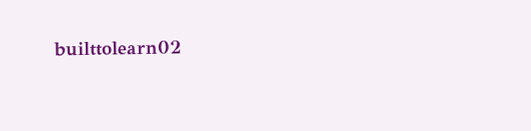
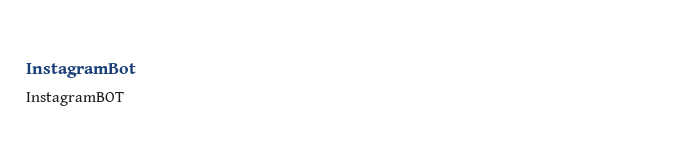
- builttolearn02
+ InstagramBot
+ InstagramBOT

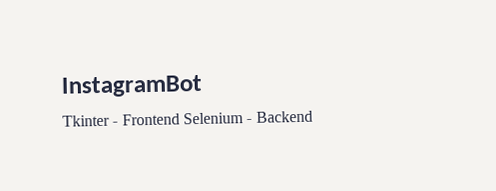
- InstagramBOT
+ Tkinter - Frontend Selenium - Backend

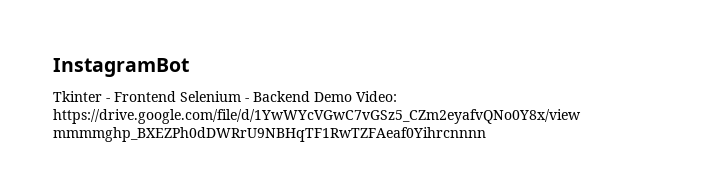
- Tkinter - Frontend Selenium - Backend
+ Tkinter - Frontend Selenium - Backend Demo Video: https://drive.google.com/file/d/1YwWYcVGwC7vGSz5_CZm2eyafvQNo0Y8x/view mmmm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nnnn

